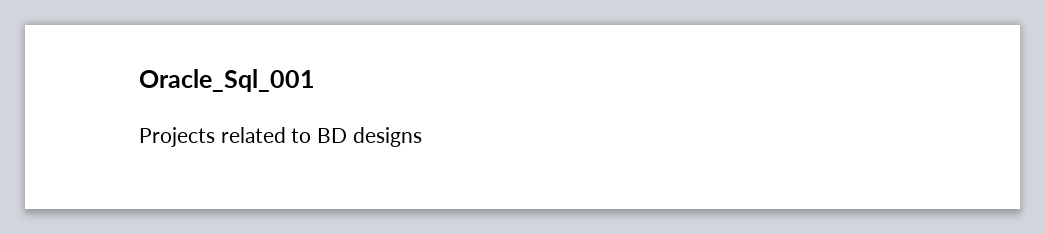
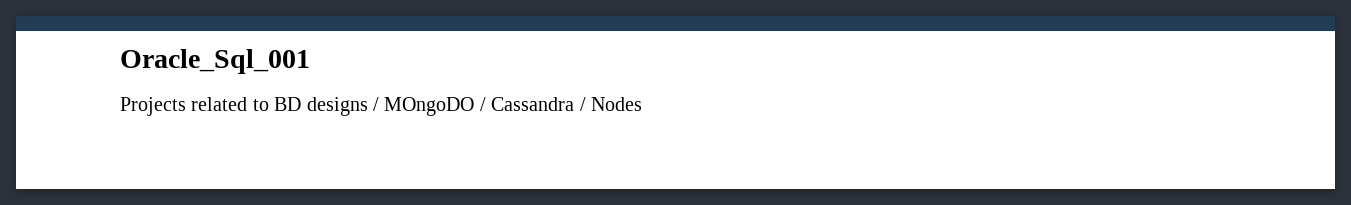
- Projects related to BD designs
+ Projects related to BD designs / MOngoDO / Cassandra / Nodes

